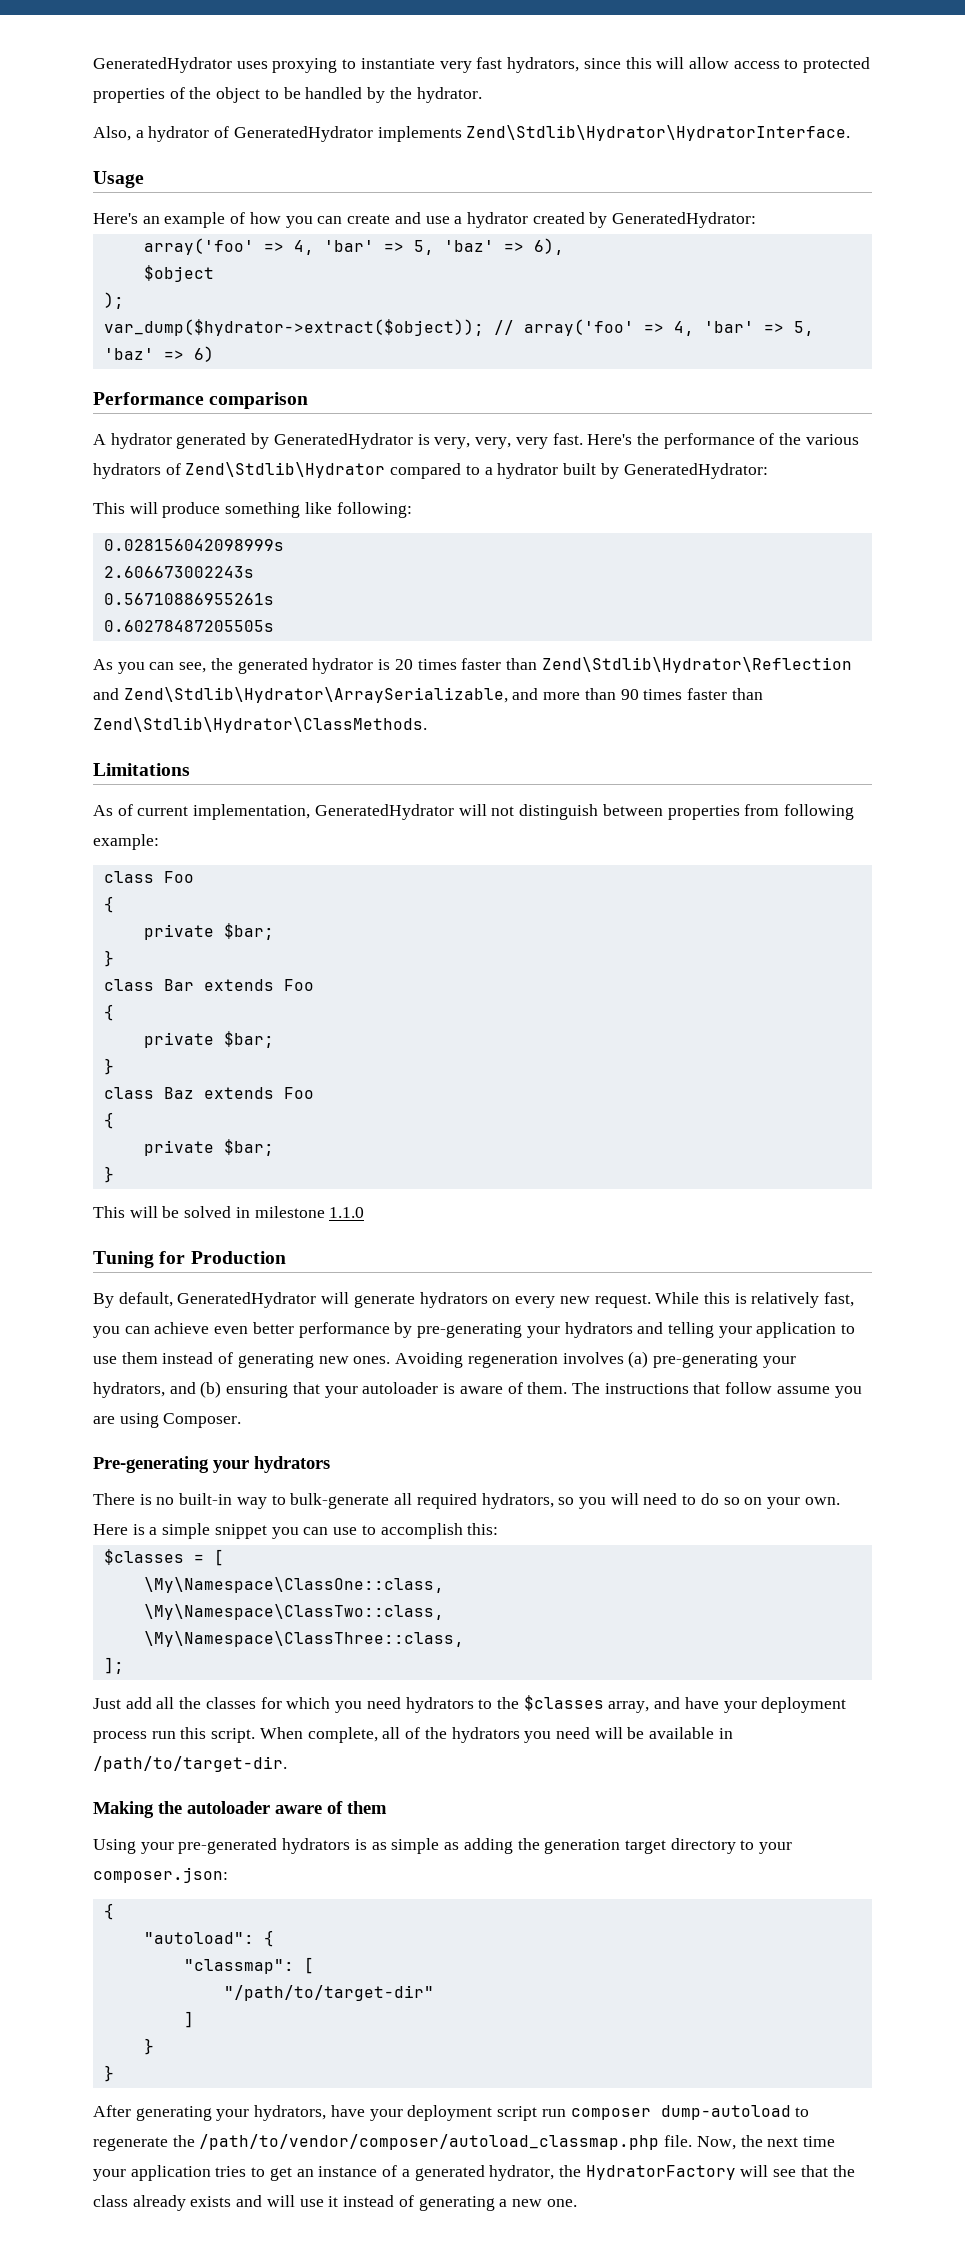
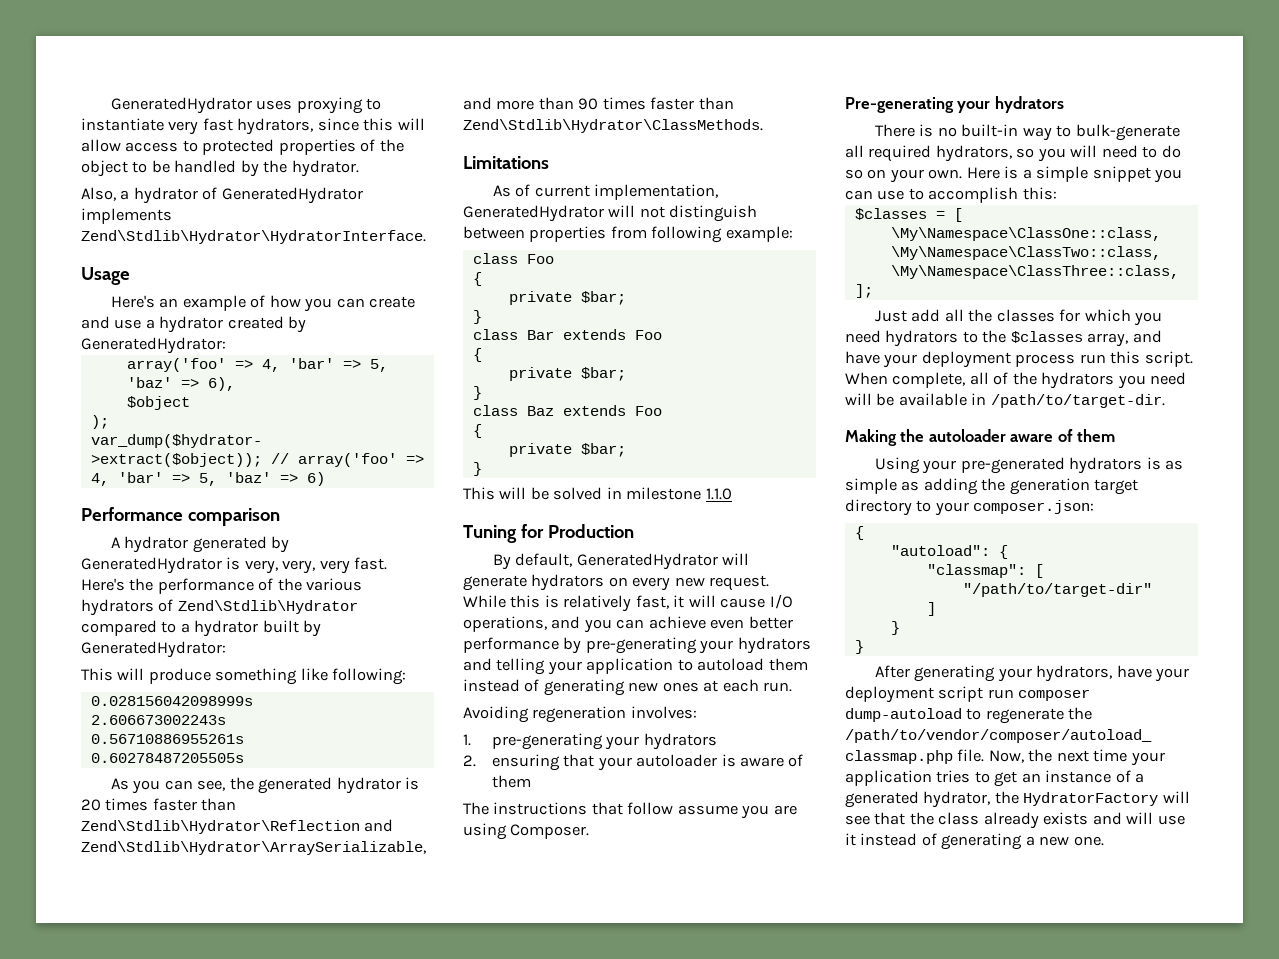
- While this is relatively fast, you can achieve even better performance by pre-generating your hydrators and telling your application to use them instead of generating new ones. Avoiding regeneration involves (a) pre-generating your hydrators, and (b) ensuring that your autoloader is aware of them. The instructions that follow assume you are using Composer.
+ While this is relatively fast, it will cause I/O operations, and you can achieve even better performance by pre-generating your hydrators and telling your application to autoload them instead of generating new ones at each run.
+ Avoiding regeneration involves:
+ 1. pre-generating your hydrators
+ 2. ensuring that your autoloader is aware of them
+ The instructions that follow assume you are using Composer.

